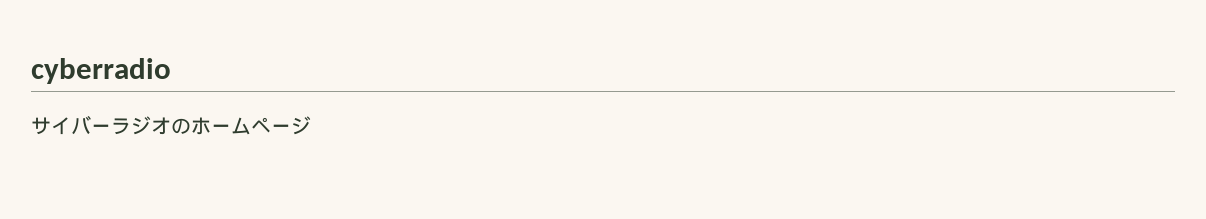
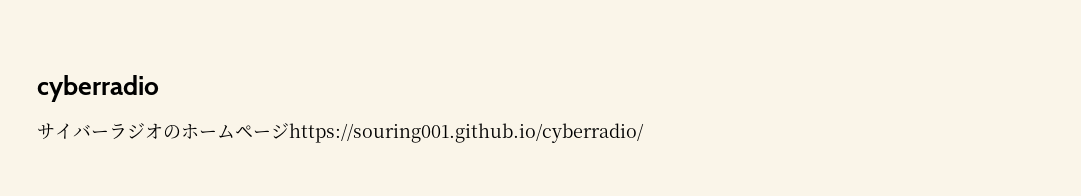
- サイバーラジオのホームページ
+ サイバーラジオのホームページhttps://souring001.github.io/cyberradio/

